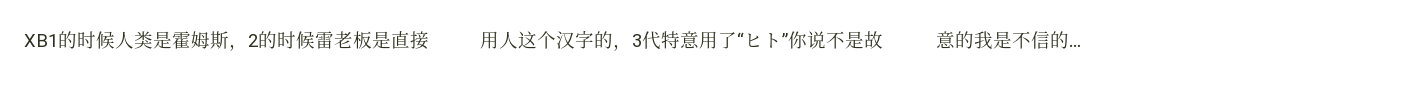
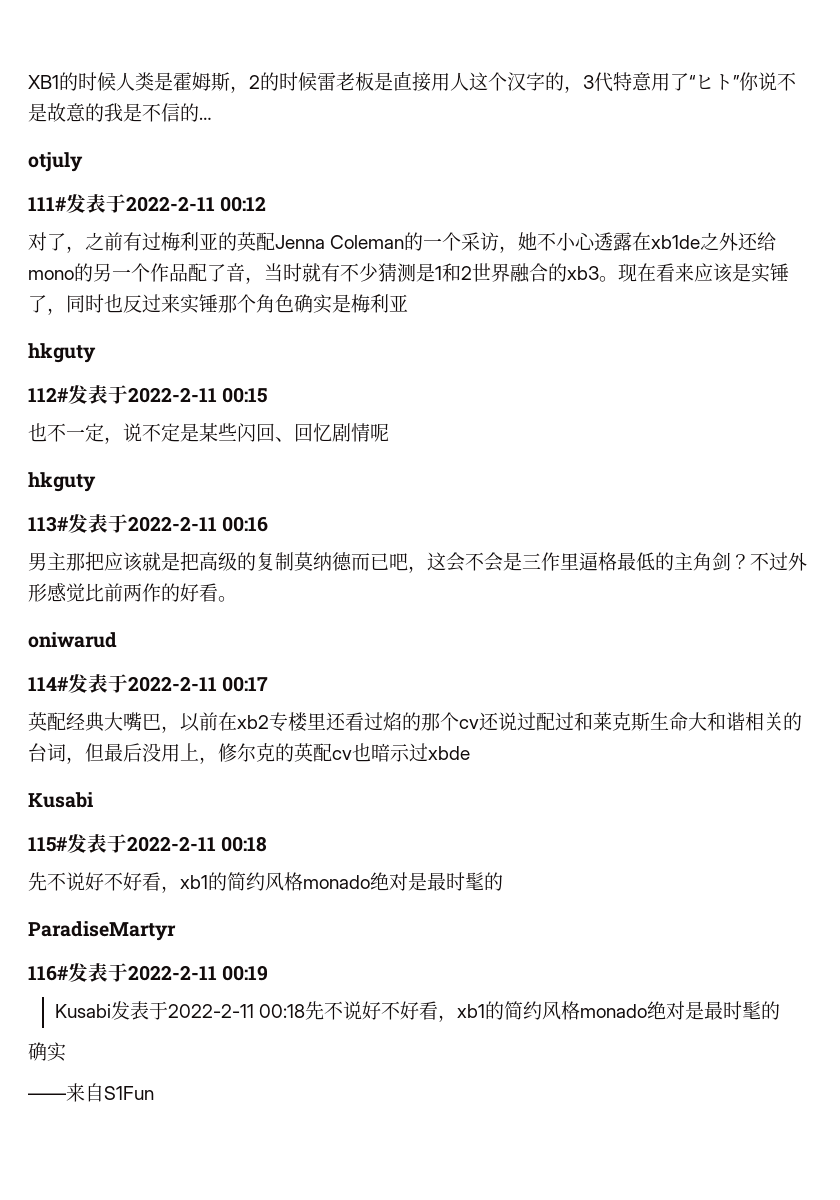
+ otjuly
+ 111#发表于2022-2-11 00:12
+ 对了，之前有过梅利亚的英配Jenna Coleman的一个采访，她不小心透露在xb1de之外还给mono的另一个作品配了音，当时就有不少猜测是1和2世界融合的xb3。现在看来应该是实锤了，同时也反过来实锤那个角色确实是梅利亚
+ hkguty
+ 112#发表于2022-2-11 00:15
+ 也不一定，说不定是某些闪回、回忆剧情呢
+ hkguty
+ 113#发表于2022-2-11 00:16
+ 男主那把应该就是把高级的复制莫纳德而已吧，这会不会是三作里逼格最低的主角剑？不过外形感觉比前两作的好看。
+ oniwarud
+ 114#发表于2022-2-11 00:17
+ 英配经典大嘴巴，以前在xb2专楼里还看过焰的那个cv还说过配过和莱克斯生命大和谐相关的台词，但最后没用上，修尔克的英配cv也暗示过xbde
+ Kusabi
+ 115#发表于2022-2-11 00:18
+ 先不说好不好看，xb1的简约风格monado绝对是最时髦的
+ ParadiseMartyr
+ 116#发表于2022-2-11 00:19
+ Kusabi发表于2022-2-11 00:18先不说好不好看，xb1的简约风格monado绝对是最时髦的
+ 确实
+ ——来自S1Fun

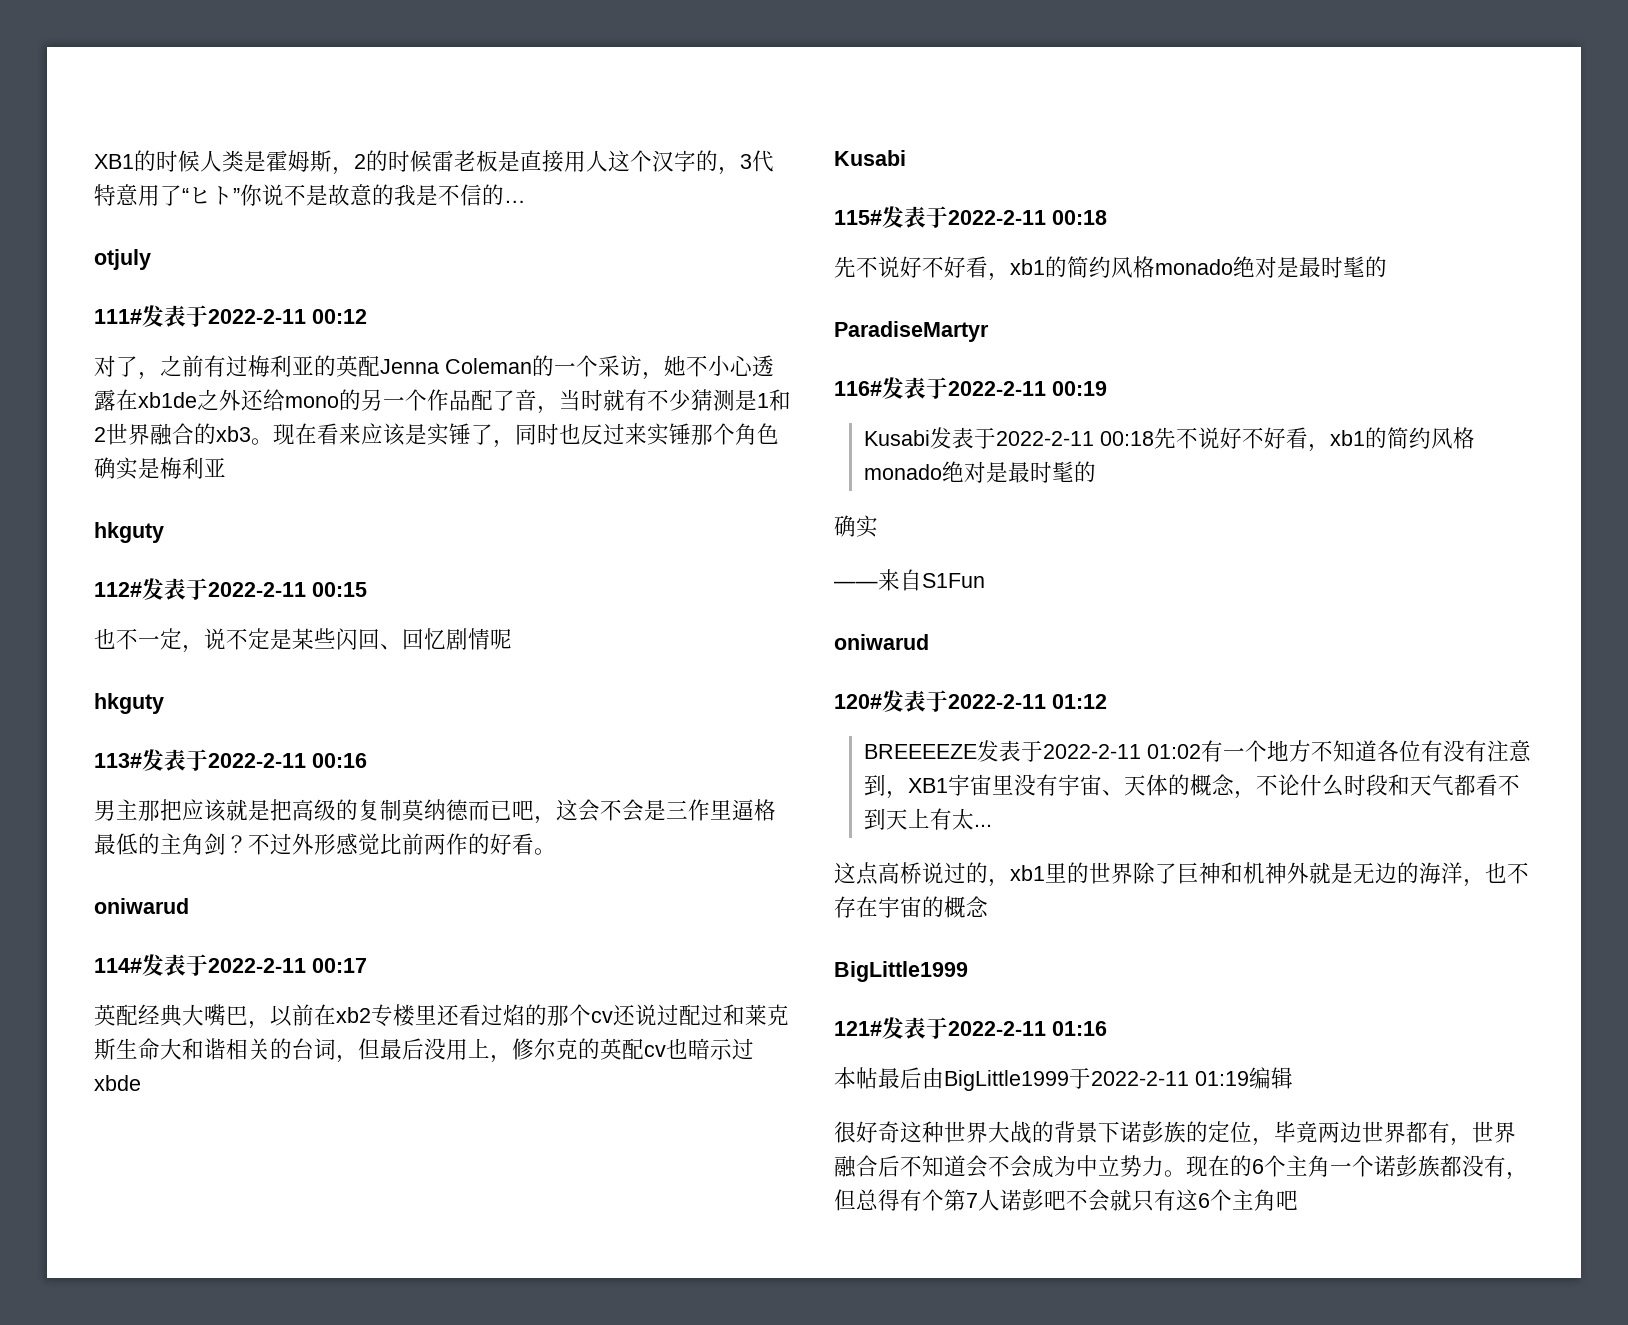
  ——来自S1Fun
+ oniwarud
+ 120#发表于2022-2-11 01:12
+ BREEEEZE发表于2022-2-11 01:02有一个地方不知道各位有没有注意到，XB1宇宙里没有宇宙、天体的概念，不论什么时段和天气都看不到天上有太...
+ 这点高桥说过的，xb1里的世界除了巨神和机神外就是无边的海洋，也不存在宇宙的概念
+ BigLittle1999
+ 121#发表于2022-2-11 01:16
+ 本帖最后由BigLittle1999于2022-2-11 01:19编辑
+ 很好奇这种世界大战的背景下诺彭族的定位，毕竟两边世界都有，世界融合后不知道会不会成为中立势力。现在的6个主角一个诺彭族都没有，但总得有个第7人诺彭吧不会就只有这6个主角吧

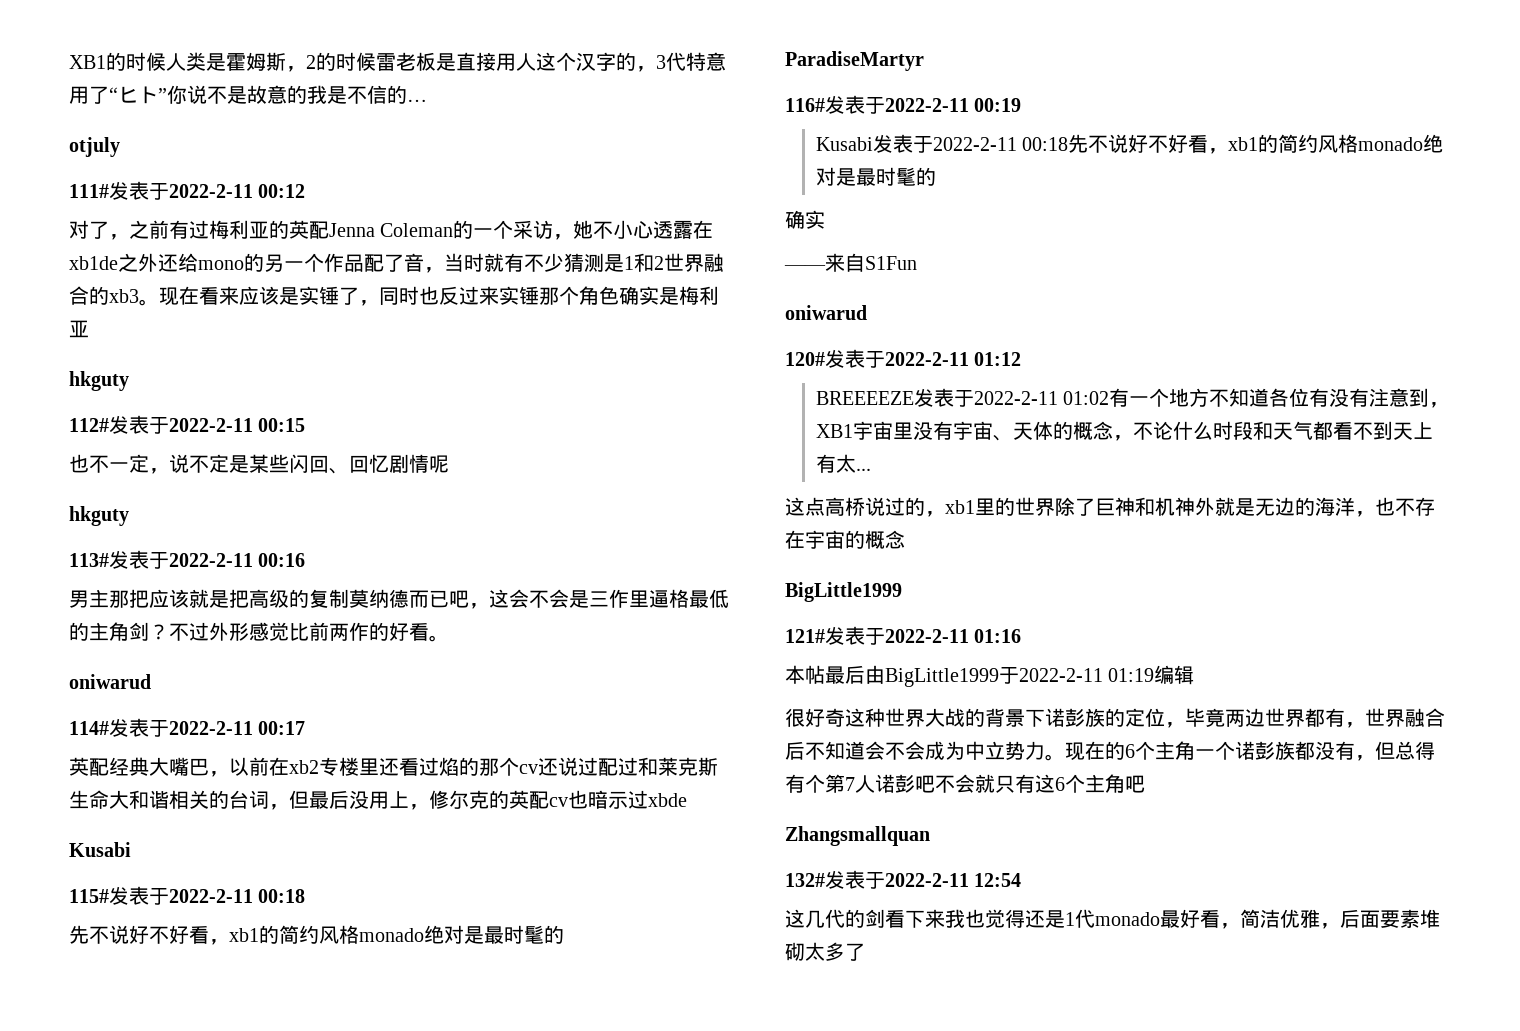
+ Zhangsmallquan
+ 132#发表于2022-2-11 12:54
+ 这几代的剑看下来我也觉得还是1代monado最好看，简洁优雅，后面要素堆砌太多了

